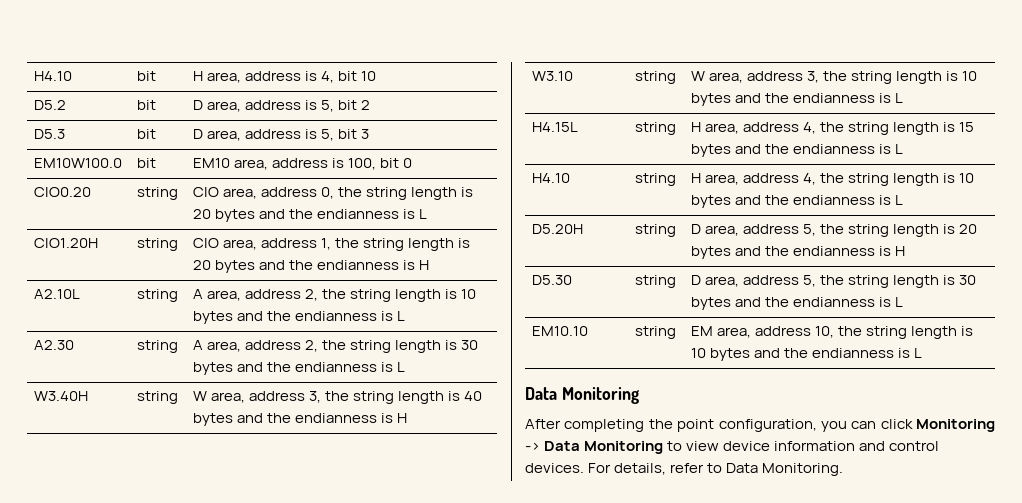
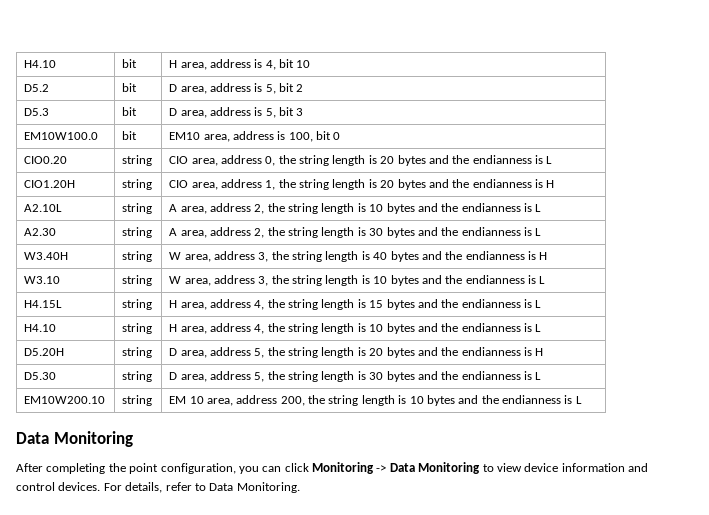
- EM10.10 | string | EM area, address 10, the string length is 10 bytes and the endianness is L
+ EM10W200.10 | string | EM 10 area, address 200, the string length is 10 bytes and the endianness is L

